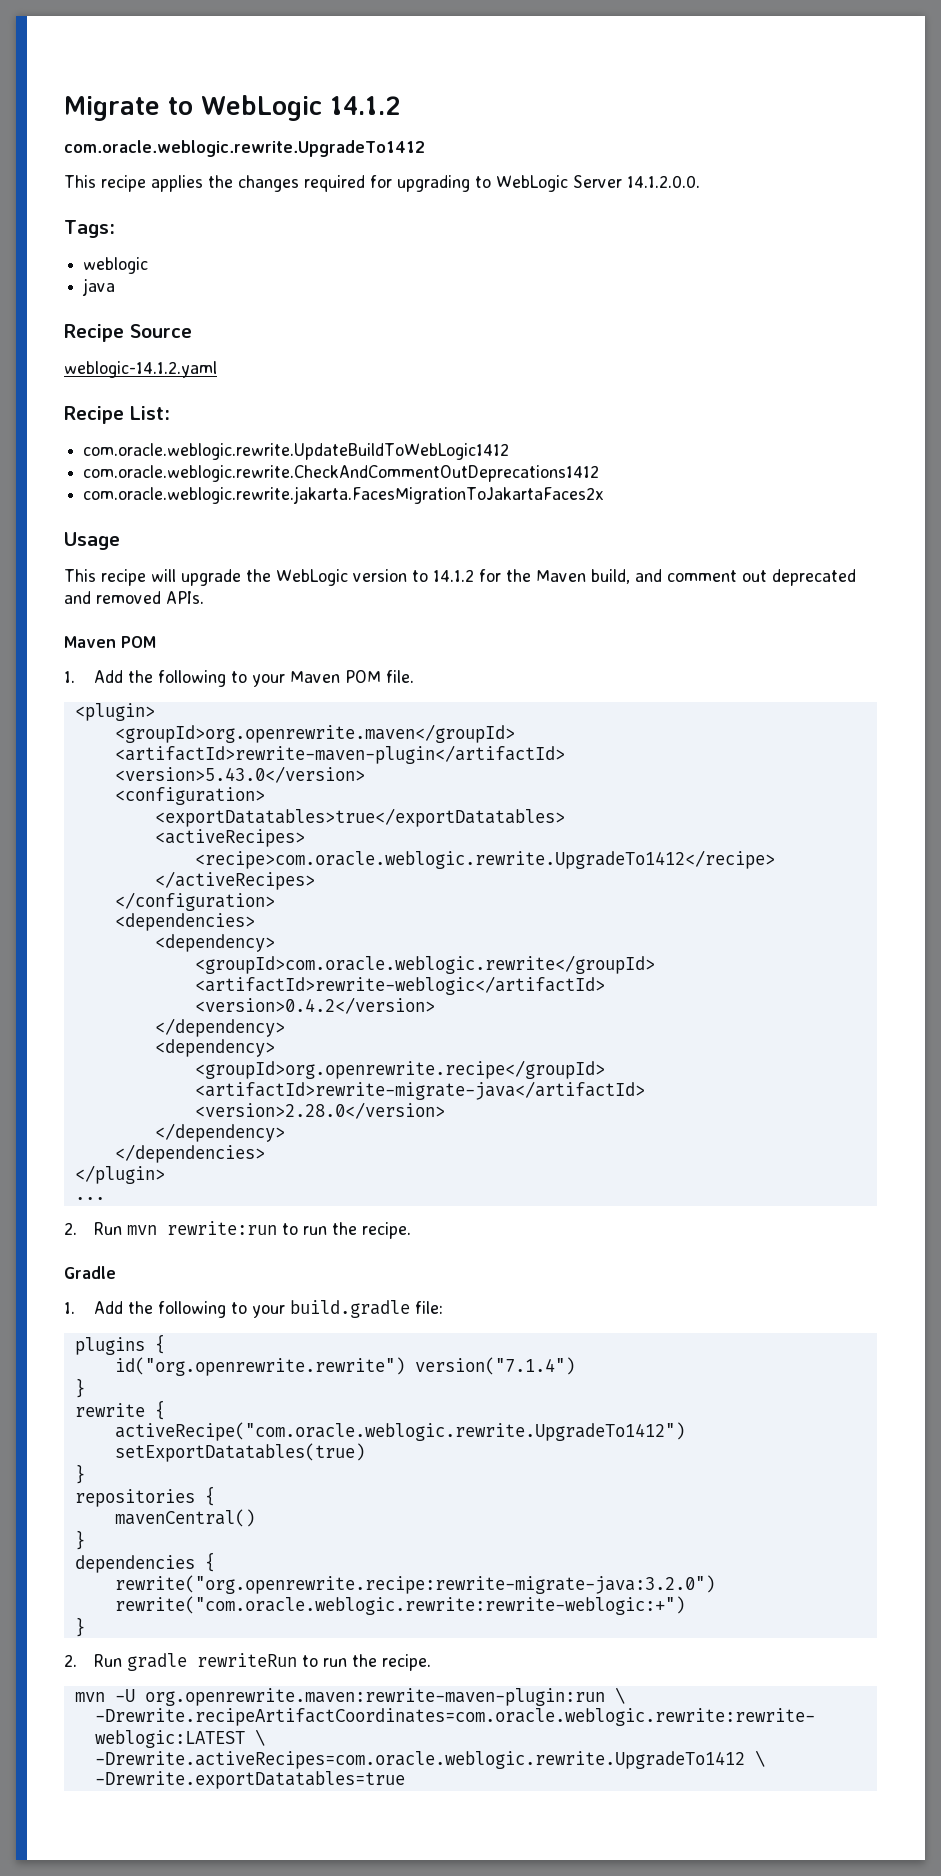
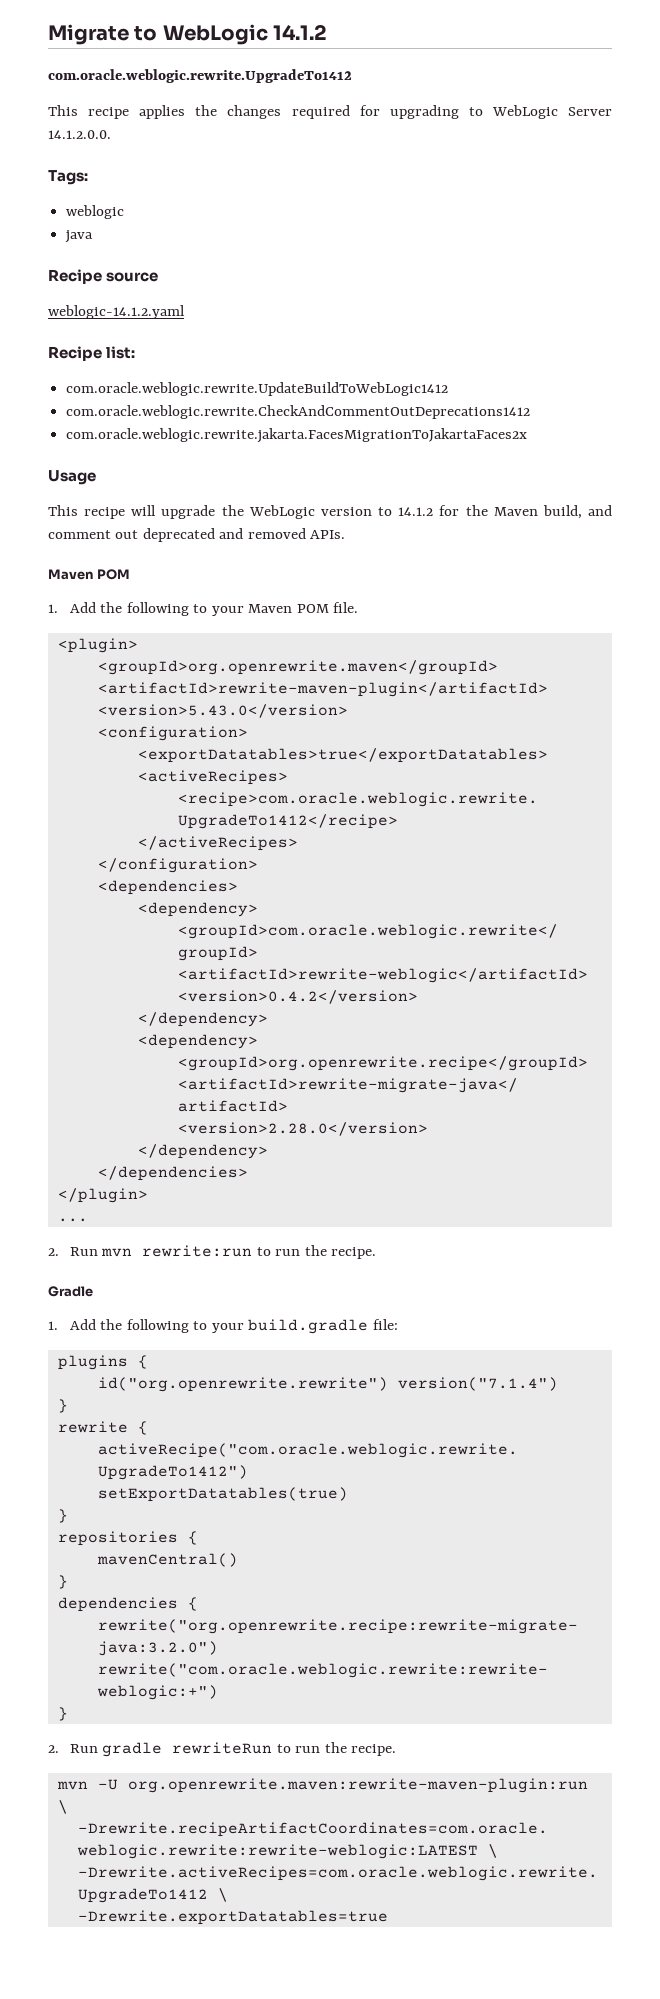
- Recipe Source
+ Recipe source
- Recipe List:
+ Recipe list:

